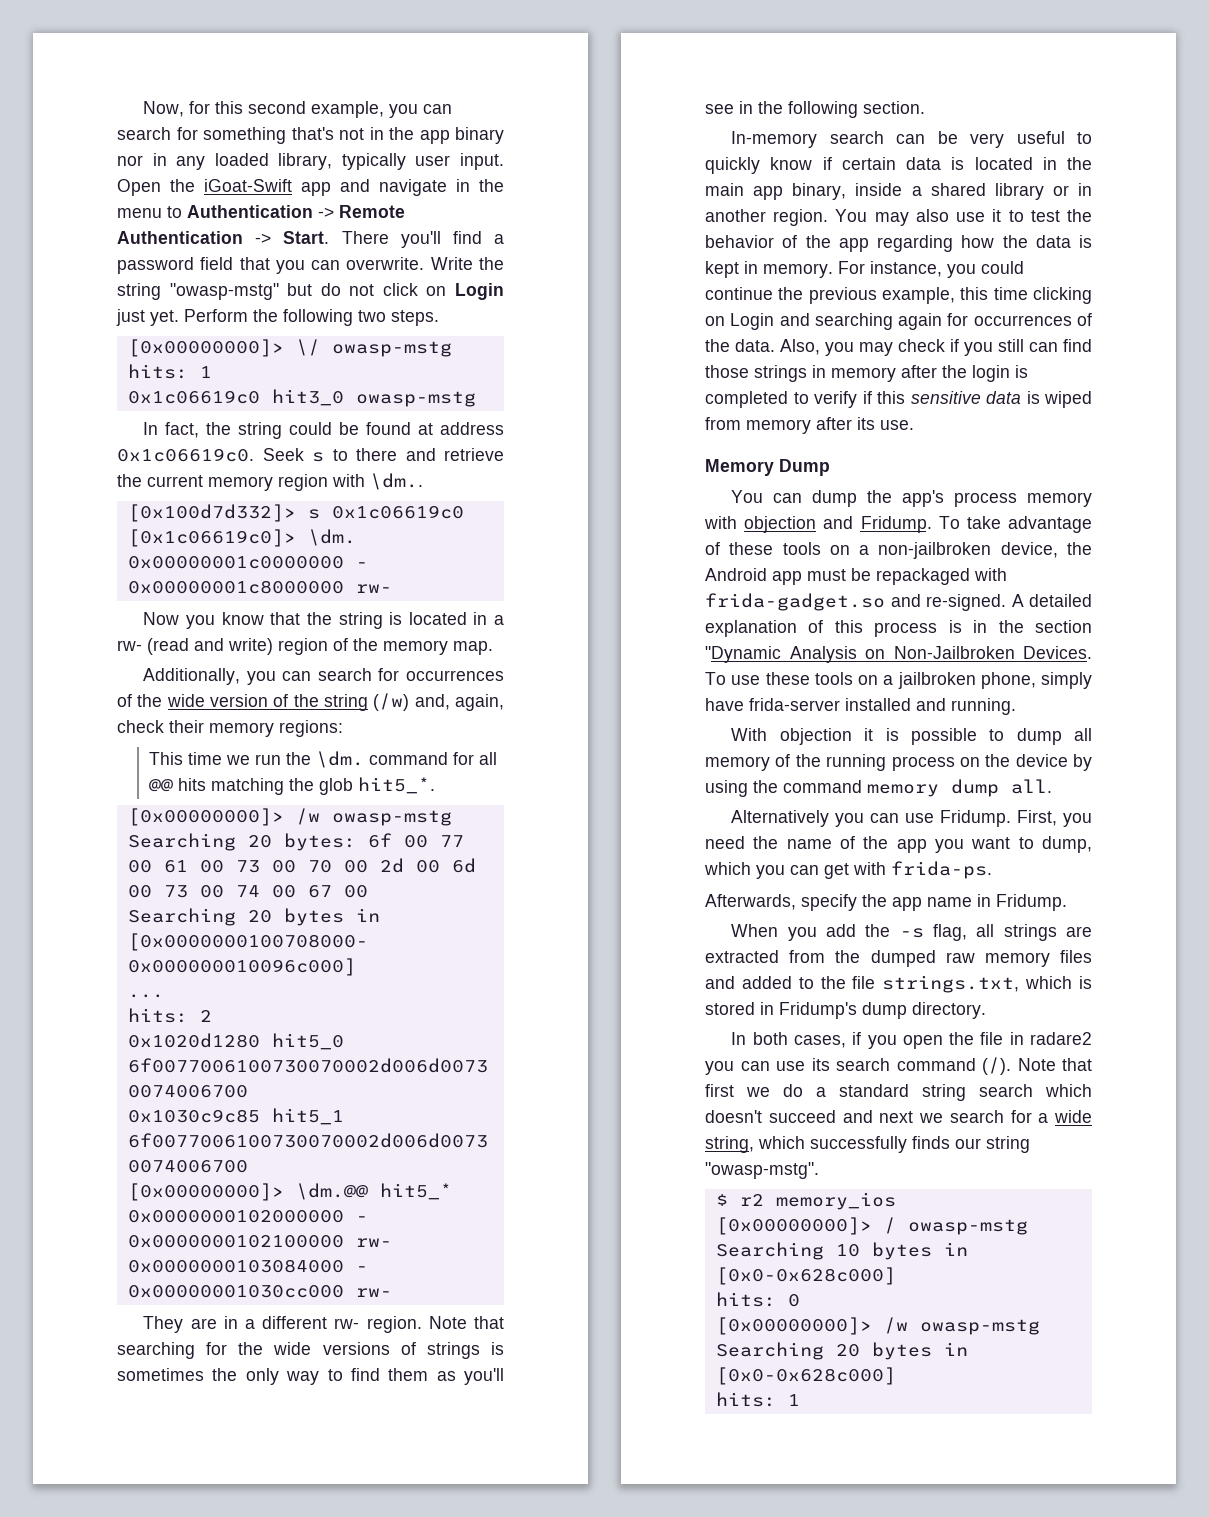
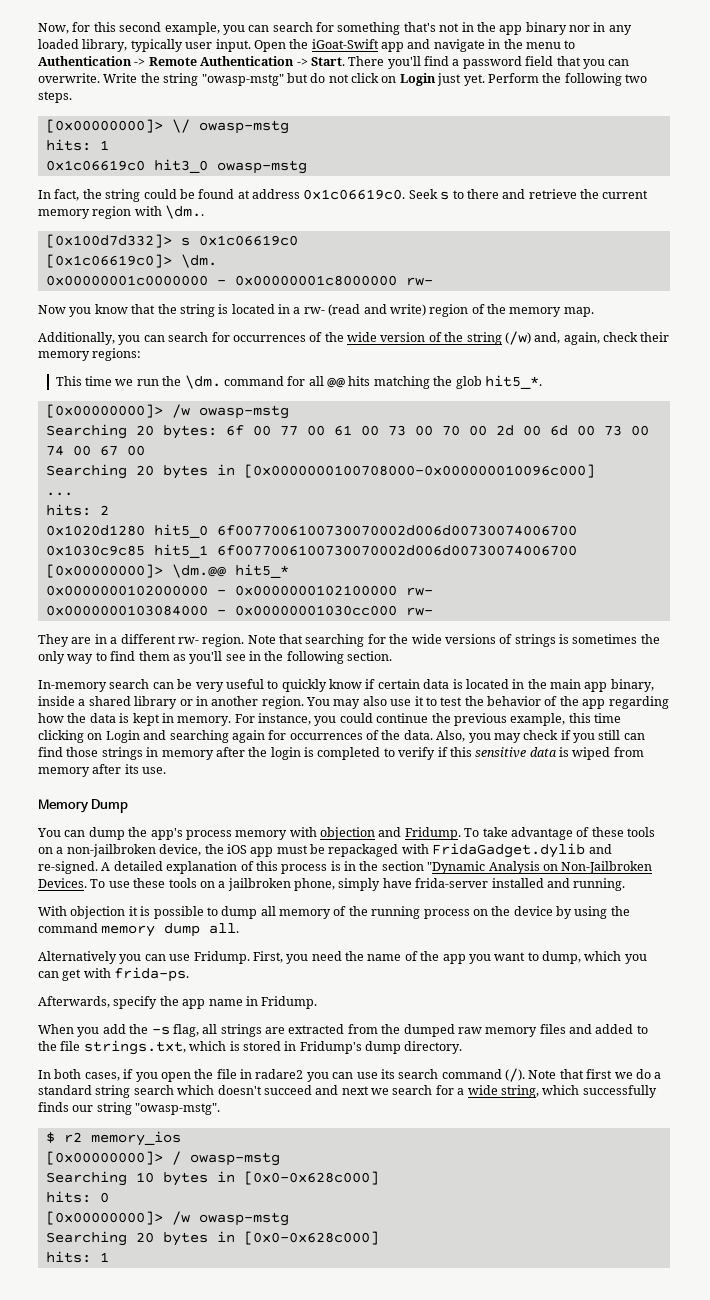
- To take advantage of these tools on a non-jailbroken device, the Android app must be repackaged with frida-gadget.so and re-signed.
+ To take advantage of these tools on a non-jailbroken device, the iOS app must be repackaged with FridaGadget.dylib and re-signed.

